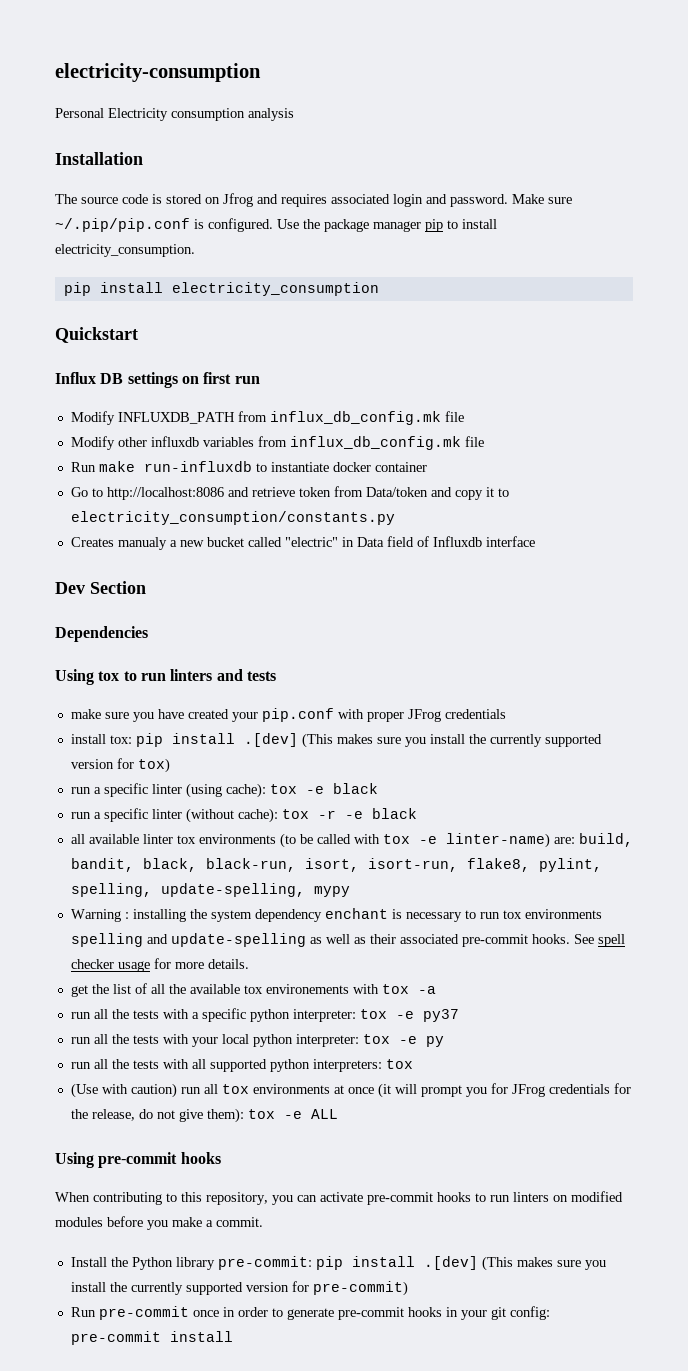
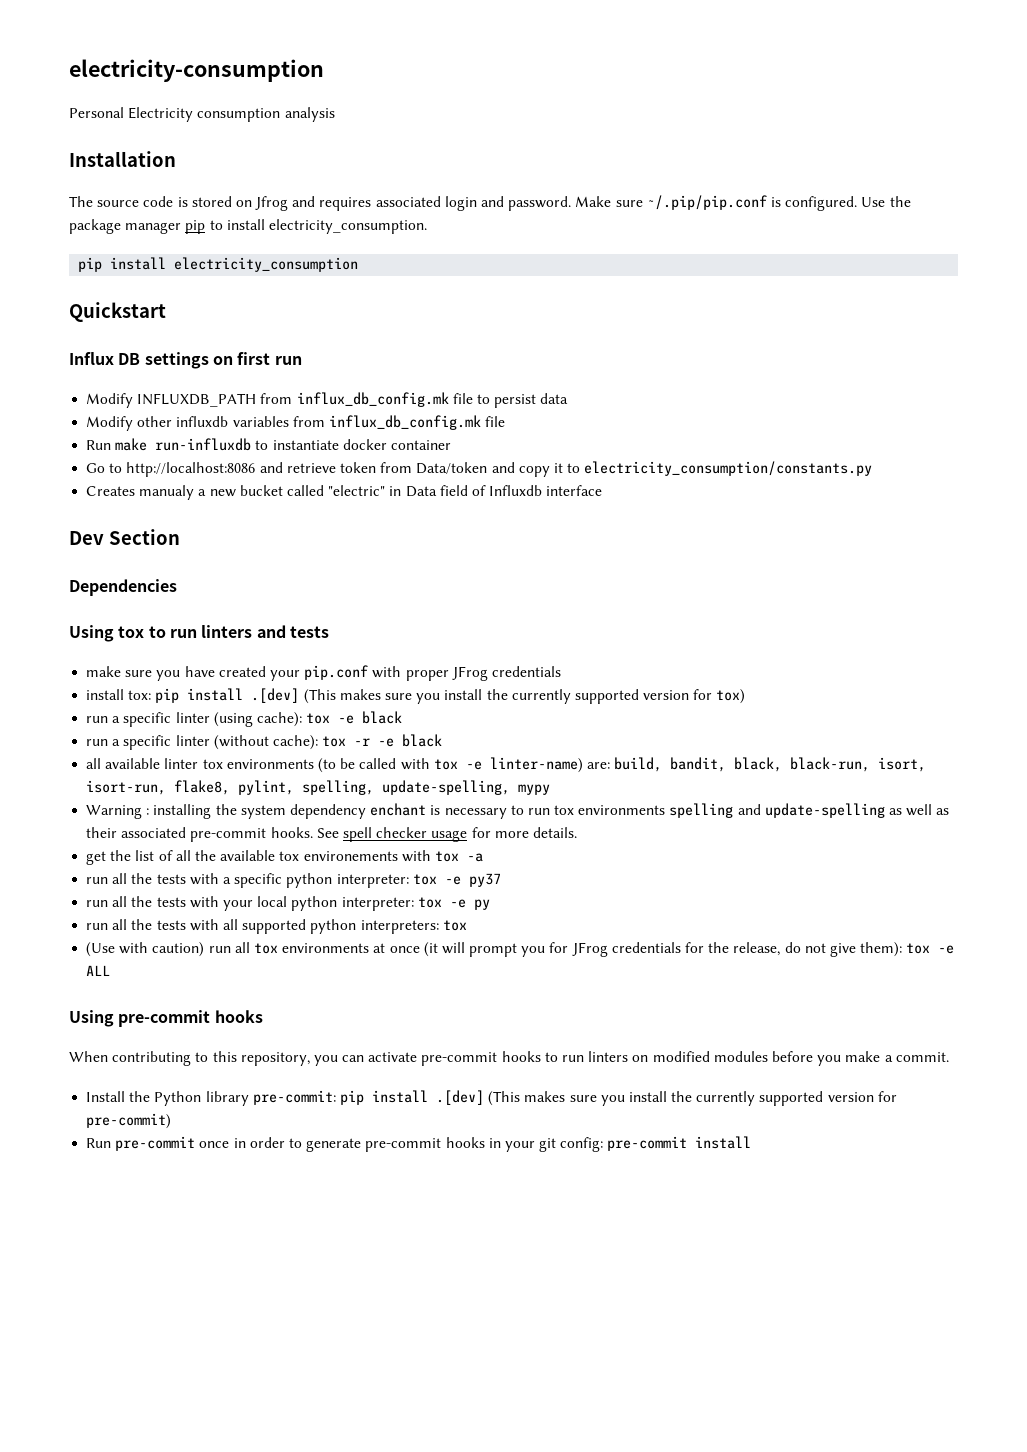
- Modify INFLUXDB_PATH from influx_db_config.mk file
+ Modify INFLUXDB_PATH from influx_db_config.mk file to persist data

